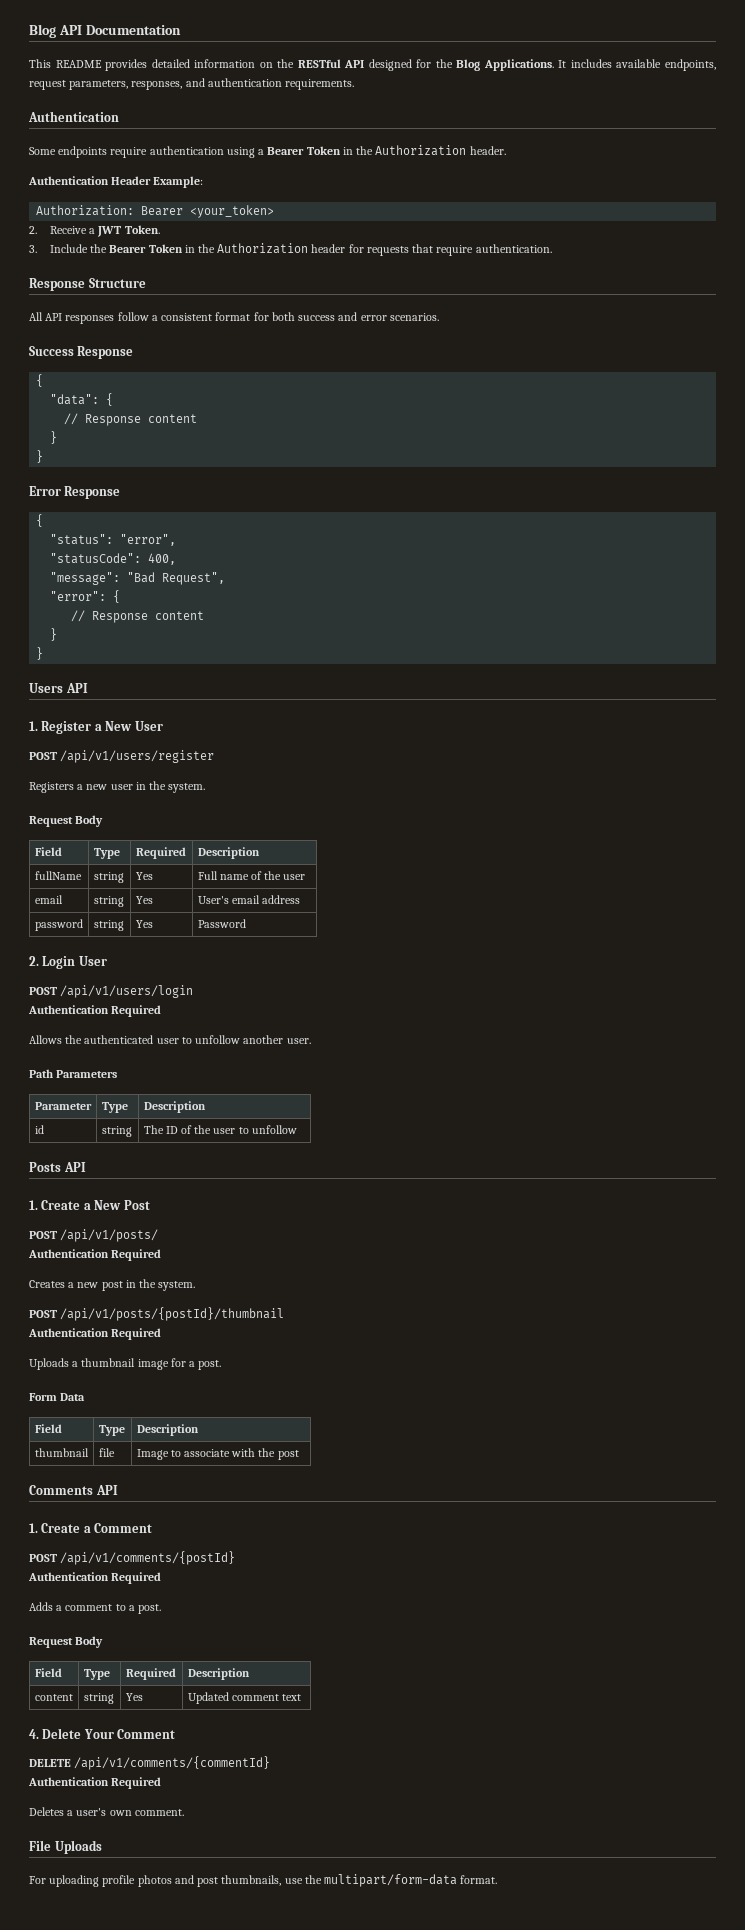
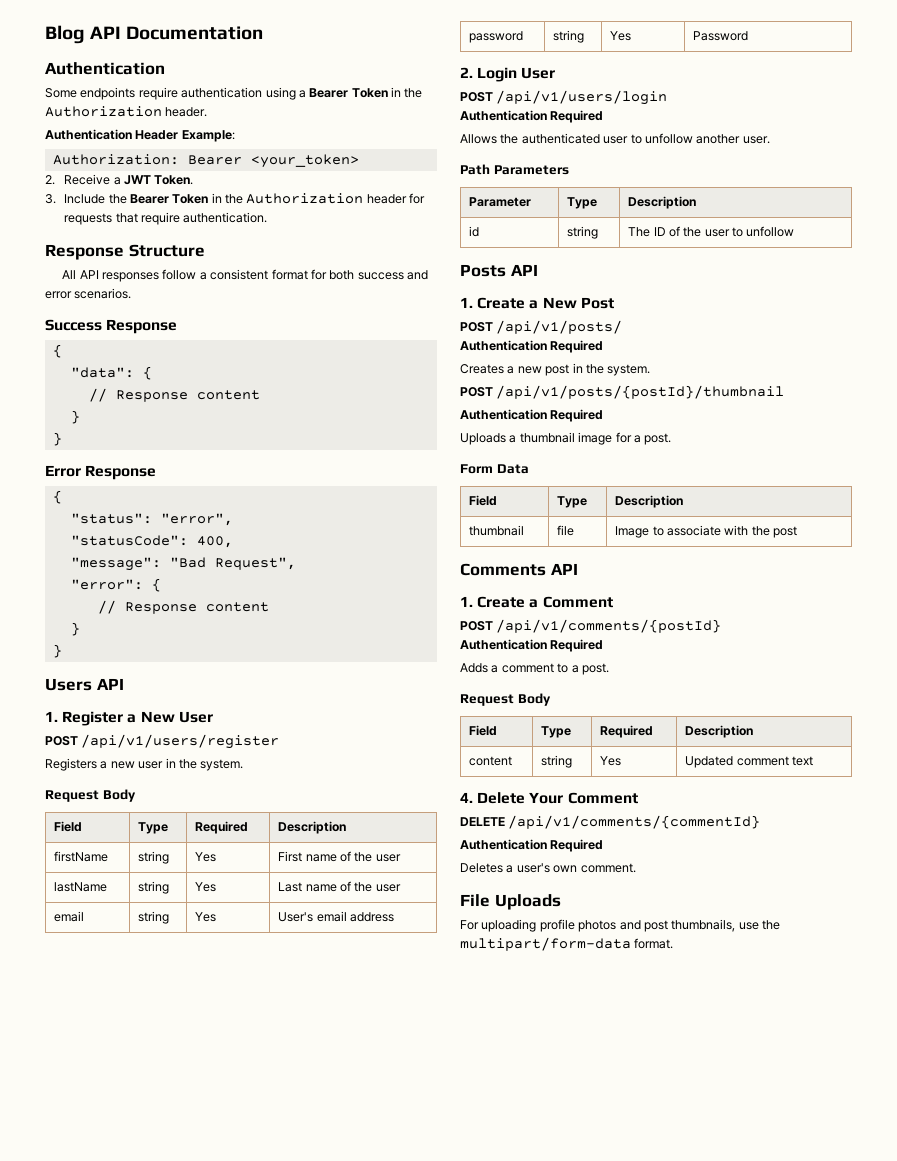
- This README provides detailed information on the RESTful API designed for the Blog Applications. It includes available endpoints, request parameters, responses, and authentication requirements.
- fullName | string | Yes | Full name of the user
+ firstName | string | Yes | First name of the user
+ lastName | string | Yes | Last name of the user

